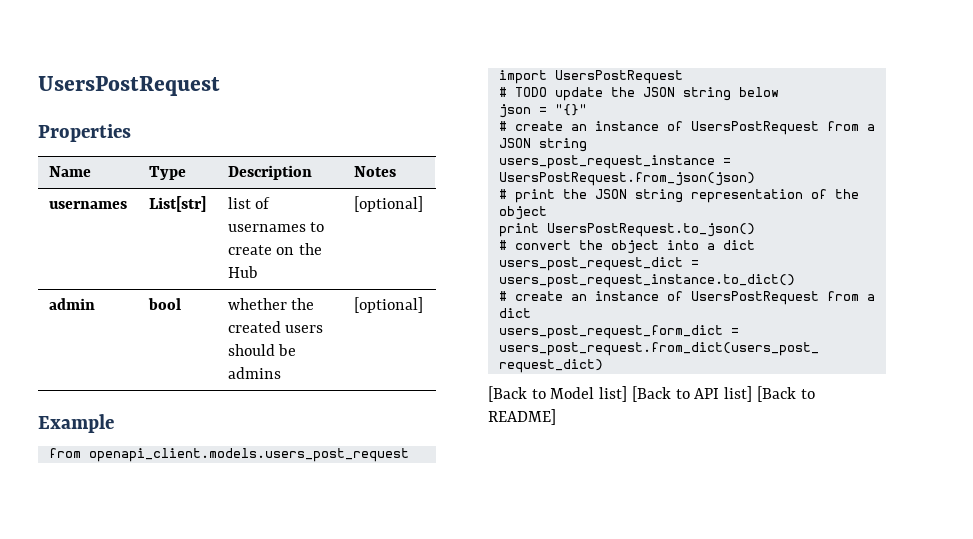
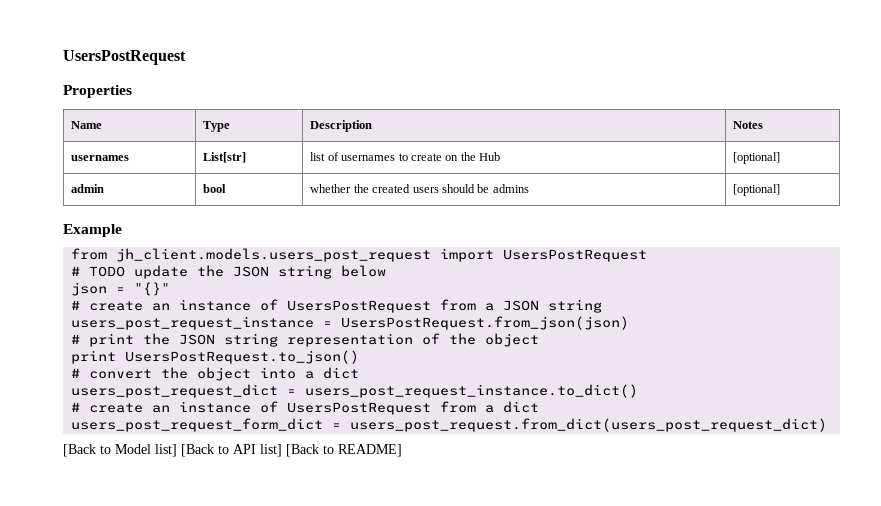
- from openapi_client.models.users_post_request import UsersPostRequest
+ from jh_client.models.users_post_request import UsersPostRequest

